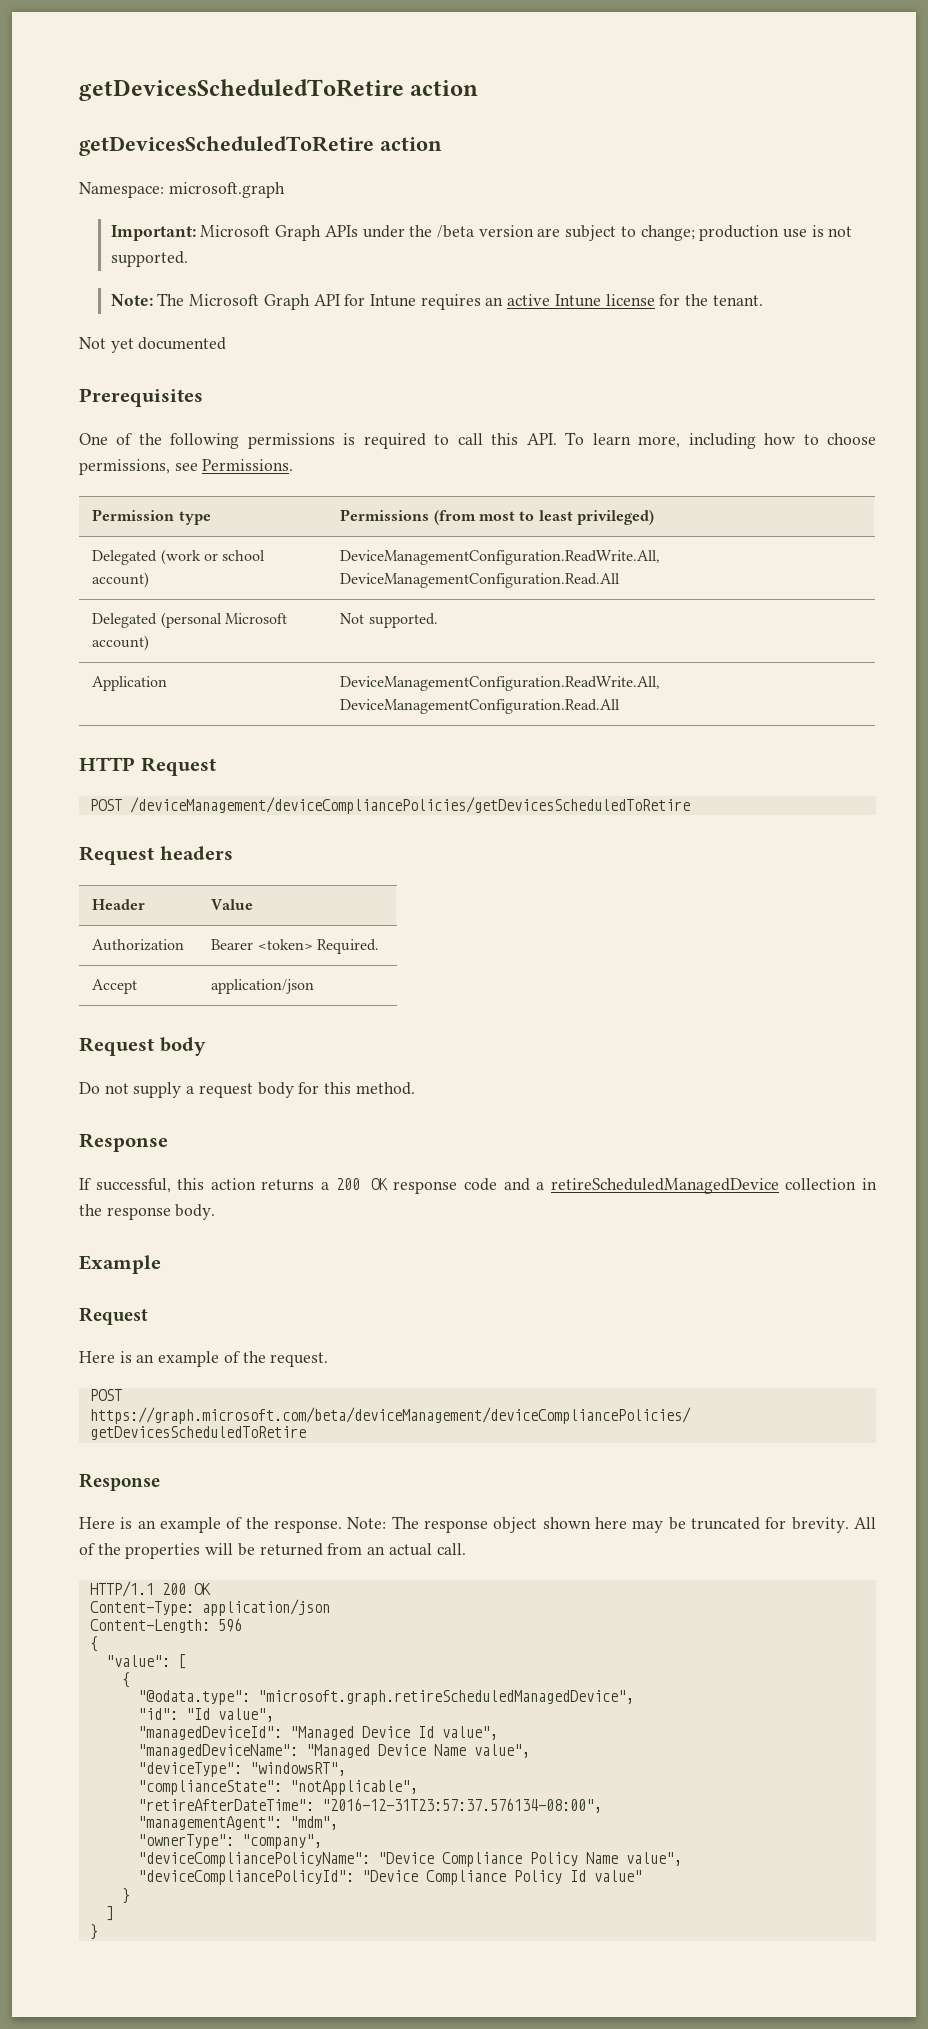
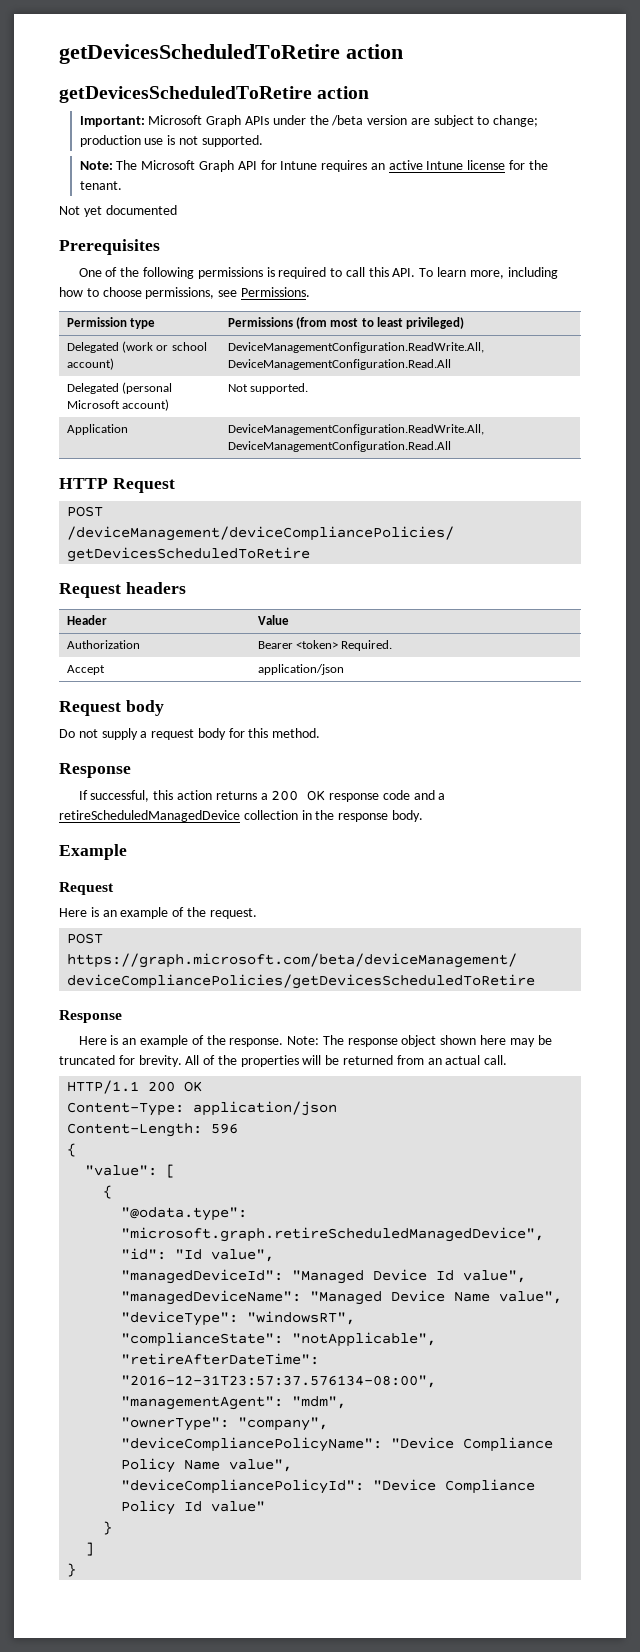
- Namespace: microsoft.graph

